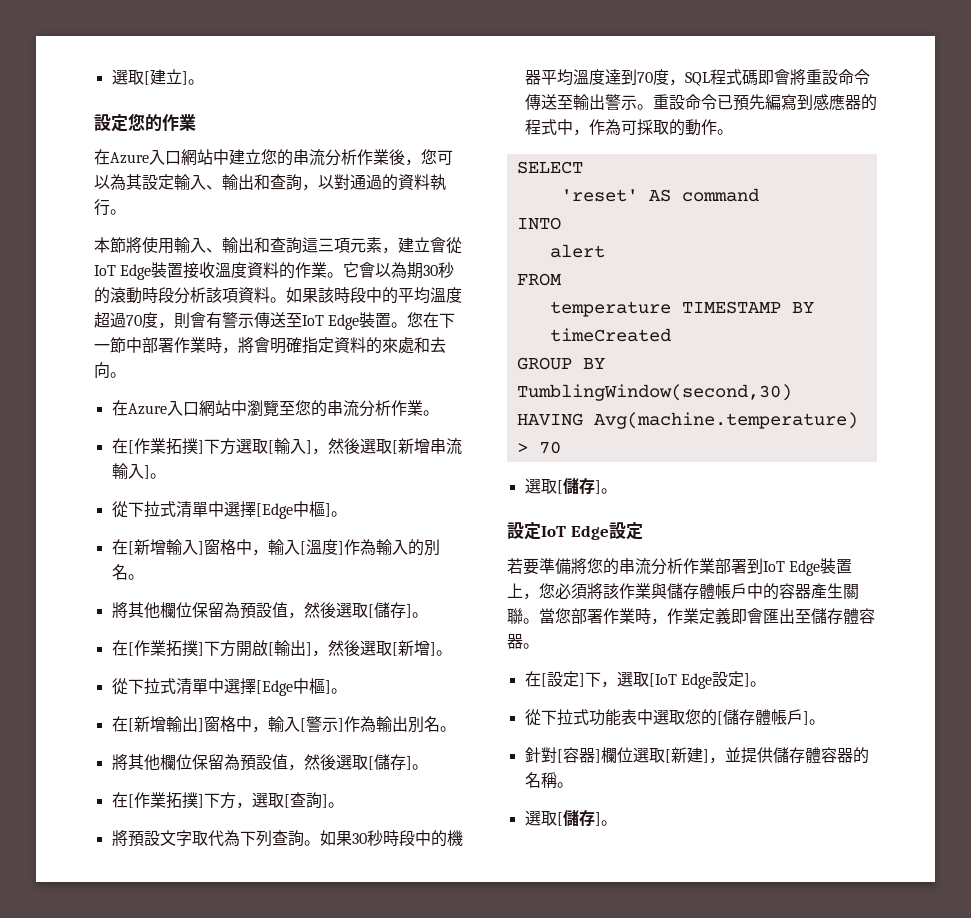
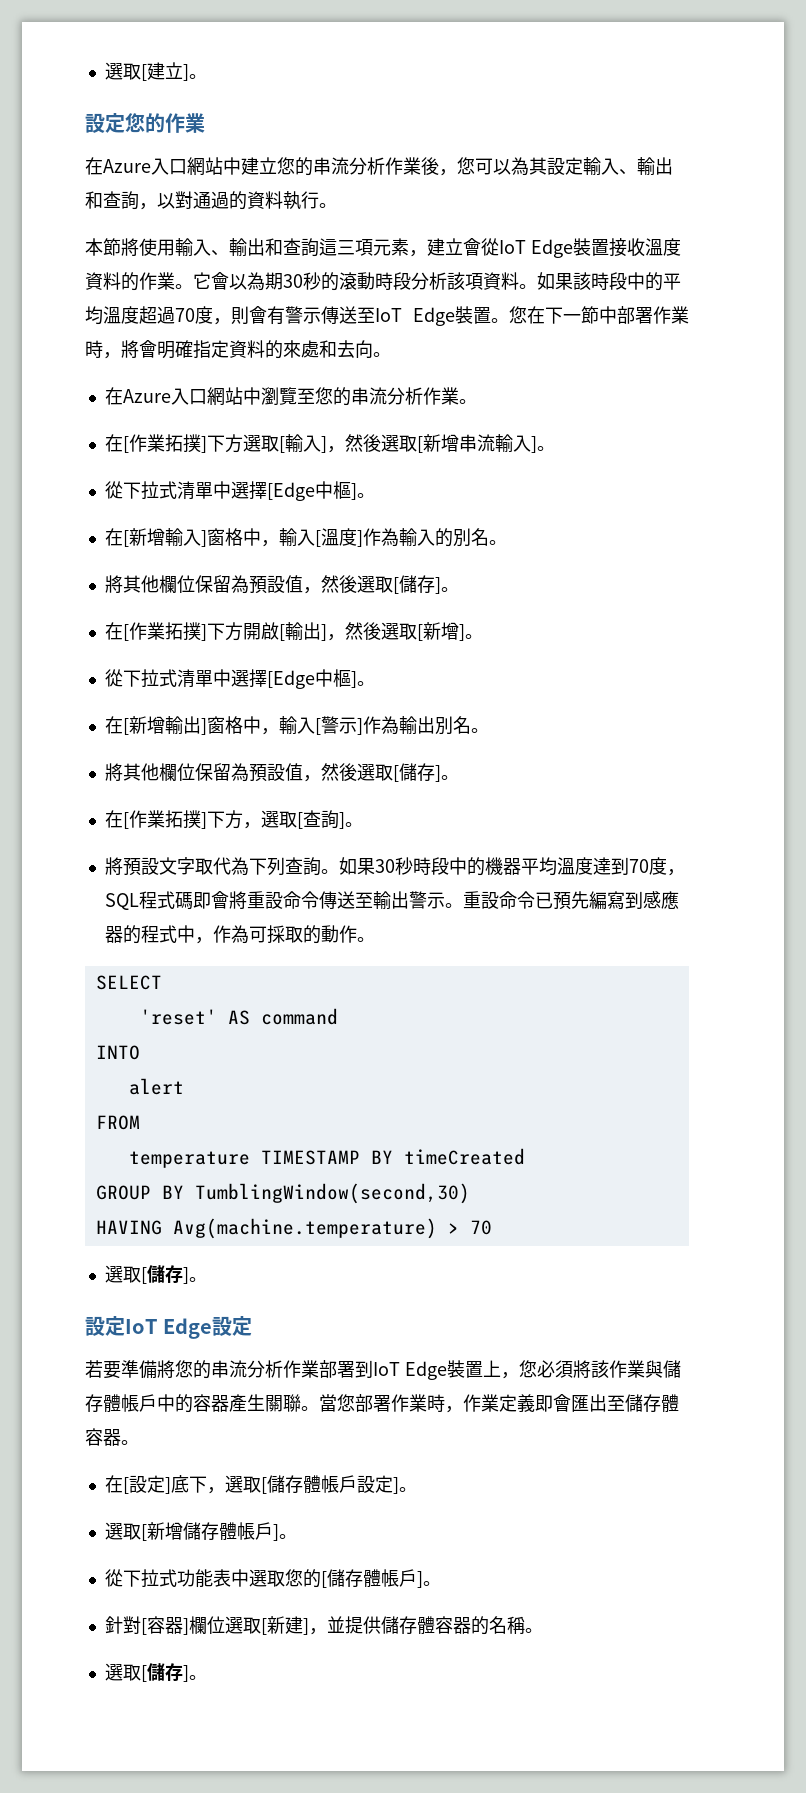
- 在[設定]下，選取[IoT Edge設定]。
+ 在[設定]底下，選取[儲存體帳戶設定]。
+ 選取[新增儲存體帳戶]。

